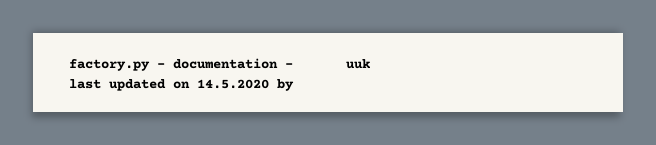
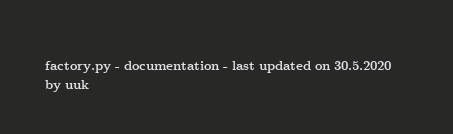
- factory.py - documentation - last updated on 14.5.2020 by uuk
+ factory.py - documentation - last updated on 30.5.2020 by uuk

